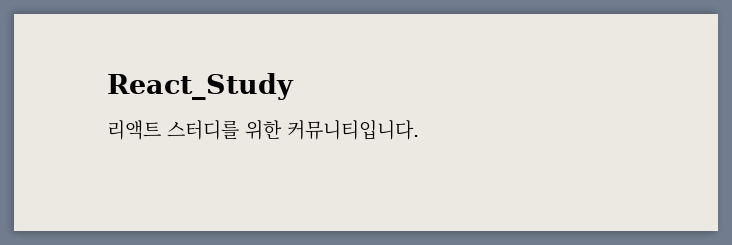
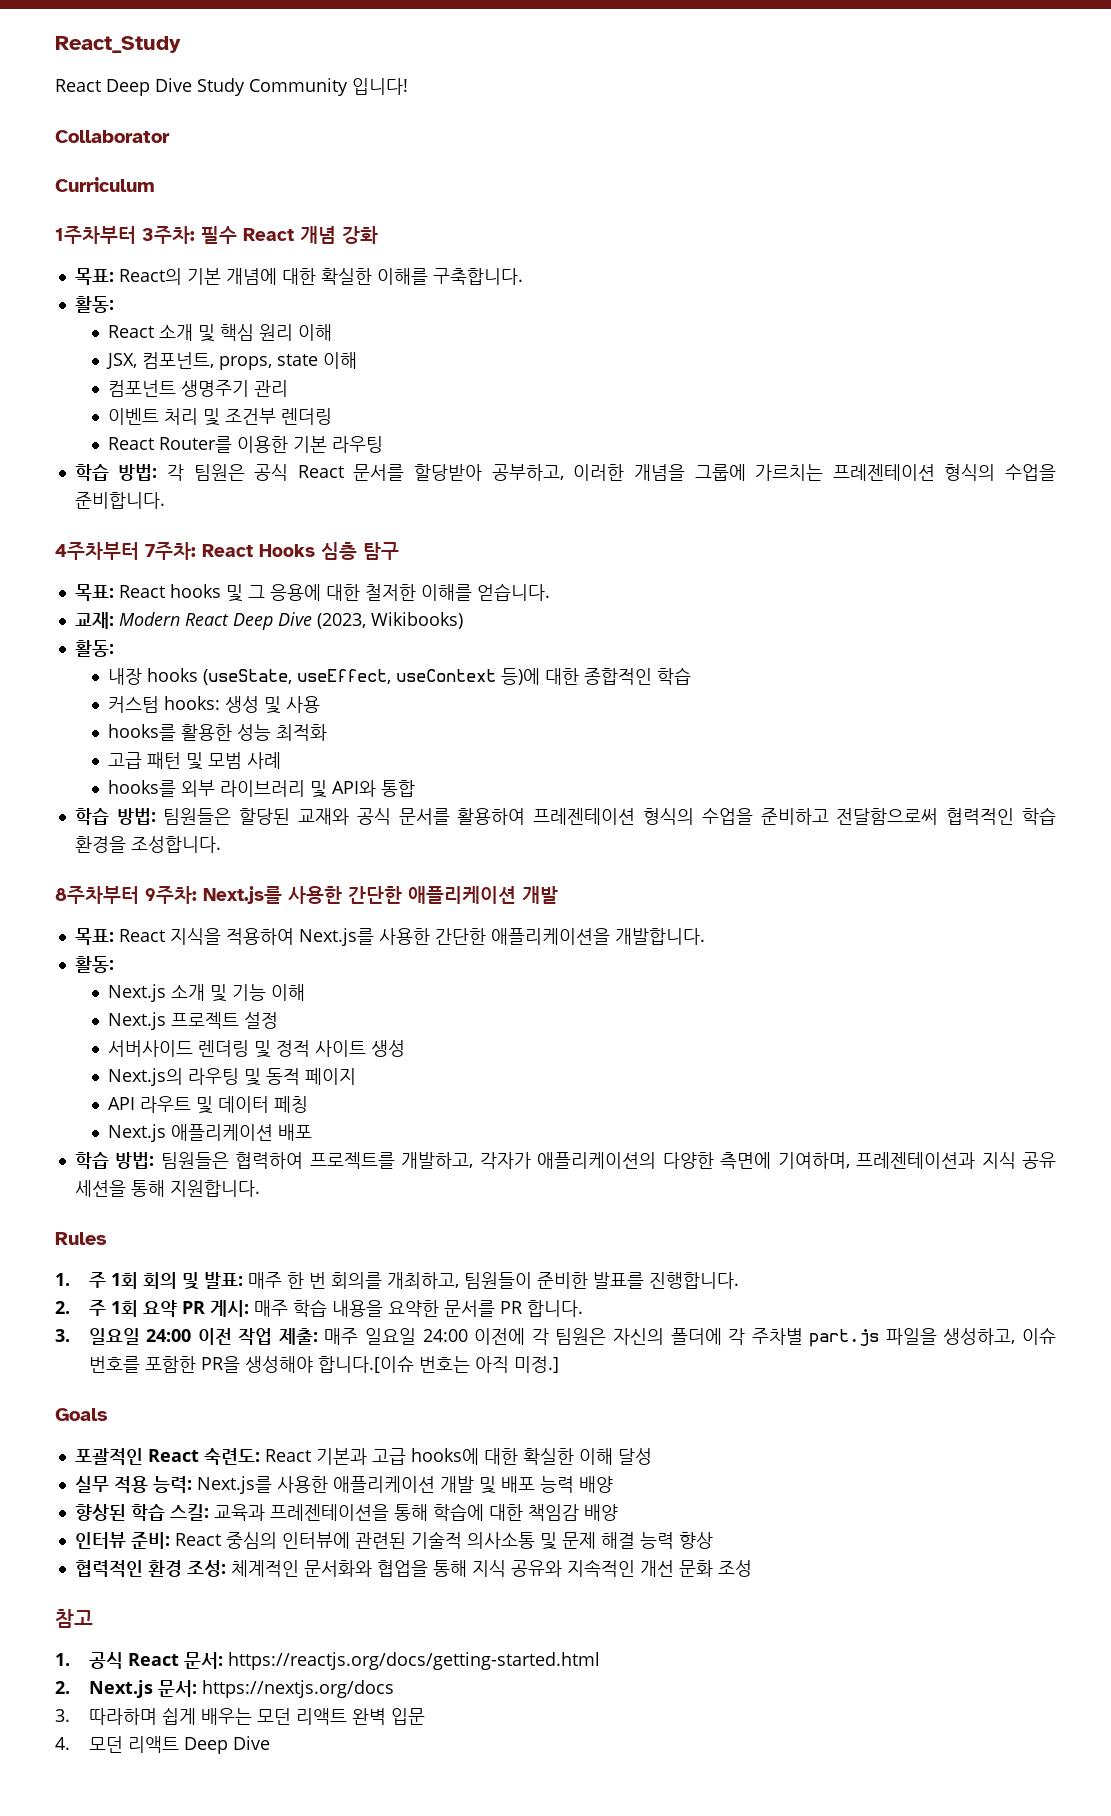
- 리액트 스터디를 위한 커뮤니티입니다.
+ React Deep Dive Study Community 입니다!
+ Collaborator
+ Curriculum
+ 1주차부터 3주차: 필수 React 개념 강화
+ 목표: React의 기본 개념에 대한 확실한 이해를 구축합니다.
+ 활동:
+ React 소개 및 핵심 원리 이해
+ JSX, 컴포넌트, props, state 이해
+ 컴포넌트 생명주기 관리
+ 이벤트 처리 및 조건부 렌더링
+ React Router를 이용한 기본 라우팅
+ 학습 방법: 각 팀원은 공식 React 문서를 할당받아 공부하고, 이러한 개념을 그룹에 가르치는 프레젠테이션 형식의 수업을 준비합니다.
+ 4주차부터 7주차: React Hooks 심층 탐구
+ 목표: React hooks 및 그 응용에 대한 철저한 이해를 얻습니다.
+ 교재: Modern React Deep Dive (2023, Wikibooks)
+ 활동:
+ 내장 hooks (useState, useEffect, useContext 등)에 대한 종합적인 학습
+ 커스텀 hooks: 생성 및 사용
+ hooks를 활용한 성능 최적화
+ 고급 패턴 및 모범 사례
+ hooks를 외부 라이브러리 및 API와 통합
+ 학습 방법: 팀원들은 할당된 교재와 공식 문서를 활용하여 프레젠테이션 형식의 수업을 준비하고 전달함으로써 협력적인 학습 환경을 조성합니다.
+ 8주차부터 9주차: Next.js를 사용한 간단한 애플리케이션 개발
+ 목표: React 지식을 적용하여 Next.js를 사용한 간단한 애플리케이션을 개발합니다.
+ 활동:
+ Next.js 소개 및 기능 이해
+ Next.js 프로젝트 설정
+ 서버사이드 렌더링 및 정적 사이트 생성
+ Next.js의 라우팅 및 동적 페이지
+ API 라우트 및 데이터 페칭
+ Next.js 애플리케이션 배포
+ 학습 방법: 팀원들은 협력하여 프로젝트를 개발하고, 각자가 애플리케이션의 다양한 측면에 기여하며, 프레젠테이션과 지식 공유 세션을 통해 지원합니다.
+ Rules
+ 1. 주 1회 회의 및 발표: 매주 한 번 회의를 개최하고, 팀원들이 준비한 발표를 진행합니다.
+ 2. 주 1회 요약 PR 게시: 매주 학습 내용을 요약한 문서를 PR 합니다.
+ 3. 일요일 24:00 이전 작업 제출: 매주 일요일 24:00 이전에 각 팀원은 자신의 폴더에 각 주차별 part.js 파일을 생성하고, 이슈 번호를 포함한 PR을 생성해야 합니다.[이슈 번호는 아직 미정.]
+ Goals
+ 포괄적인 React 숙련도: React 기본과 고급 hooks에 대한 확실한 이해 달성
+ 실무 적용 능력: Next.js를 사용한 애플리케이션 개발 및 배포 능력 배양
+ 향상된 학습 스킬: 교육과 프레젠테이션을 통해 학습에 대한 책임감 배양
+ 인터뷰 준비: React 중심의 인터뷰에 관련된 기술적 의사소통 및 문제 해결 능력 향상
+ 협력적인 환경 조성: 체계적인 문서화와 협업을 통해 지식 공유와 지속적인 개선 문화 조성
+ 참고
+ 1. 공식 React 문서: https://reactjs.org/docs/getting-started.html
+ 2. Next.js 문서: https://nextjs.org/docs
+ 3. 따라하며 쉽게 배우는 모던 리액트 완벽 입문
+ 4. 모던 리액트 Deep Dive

